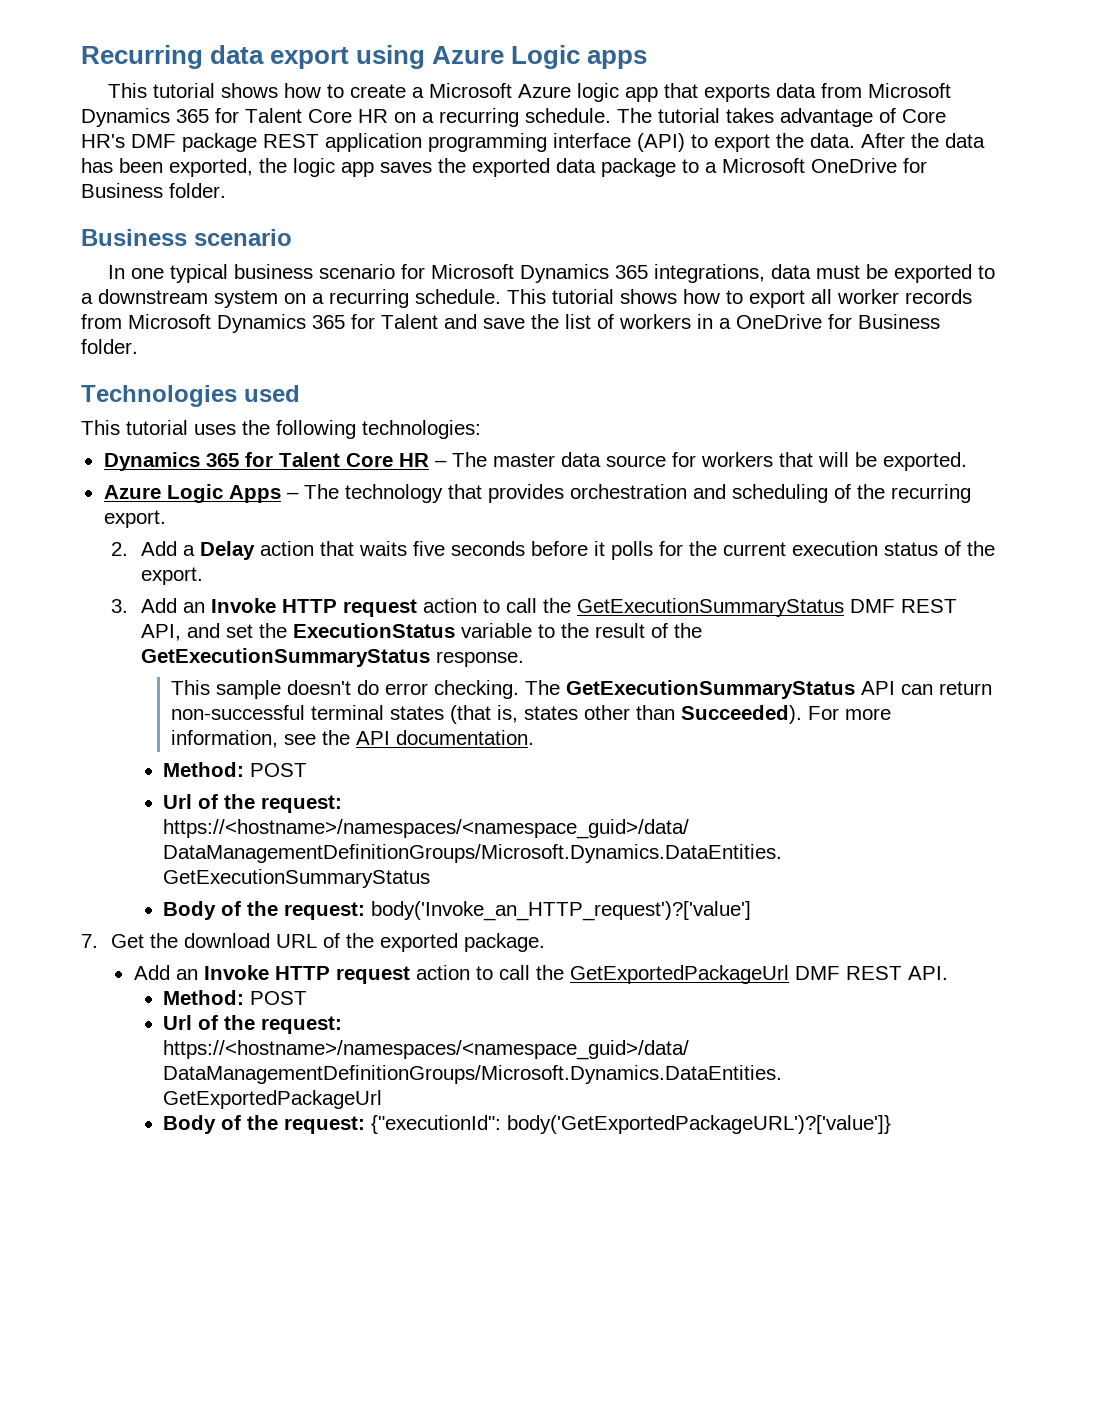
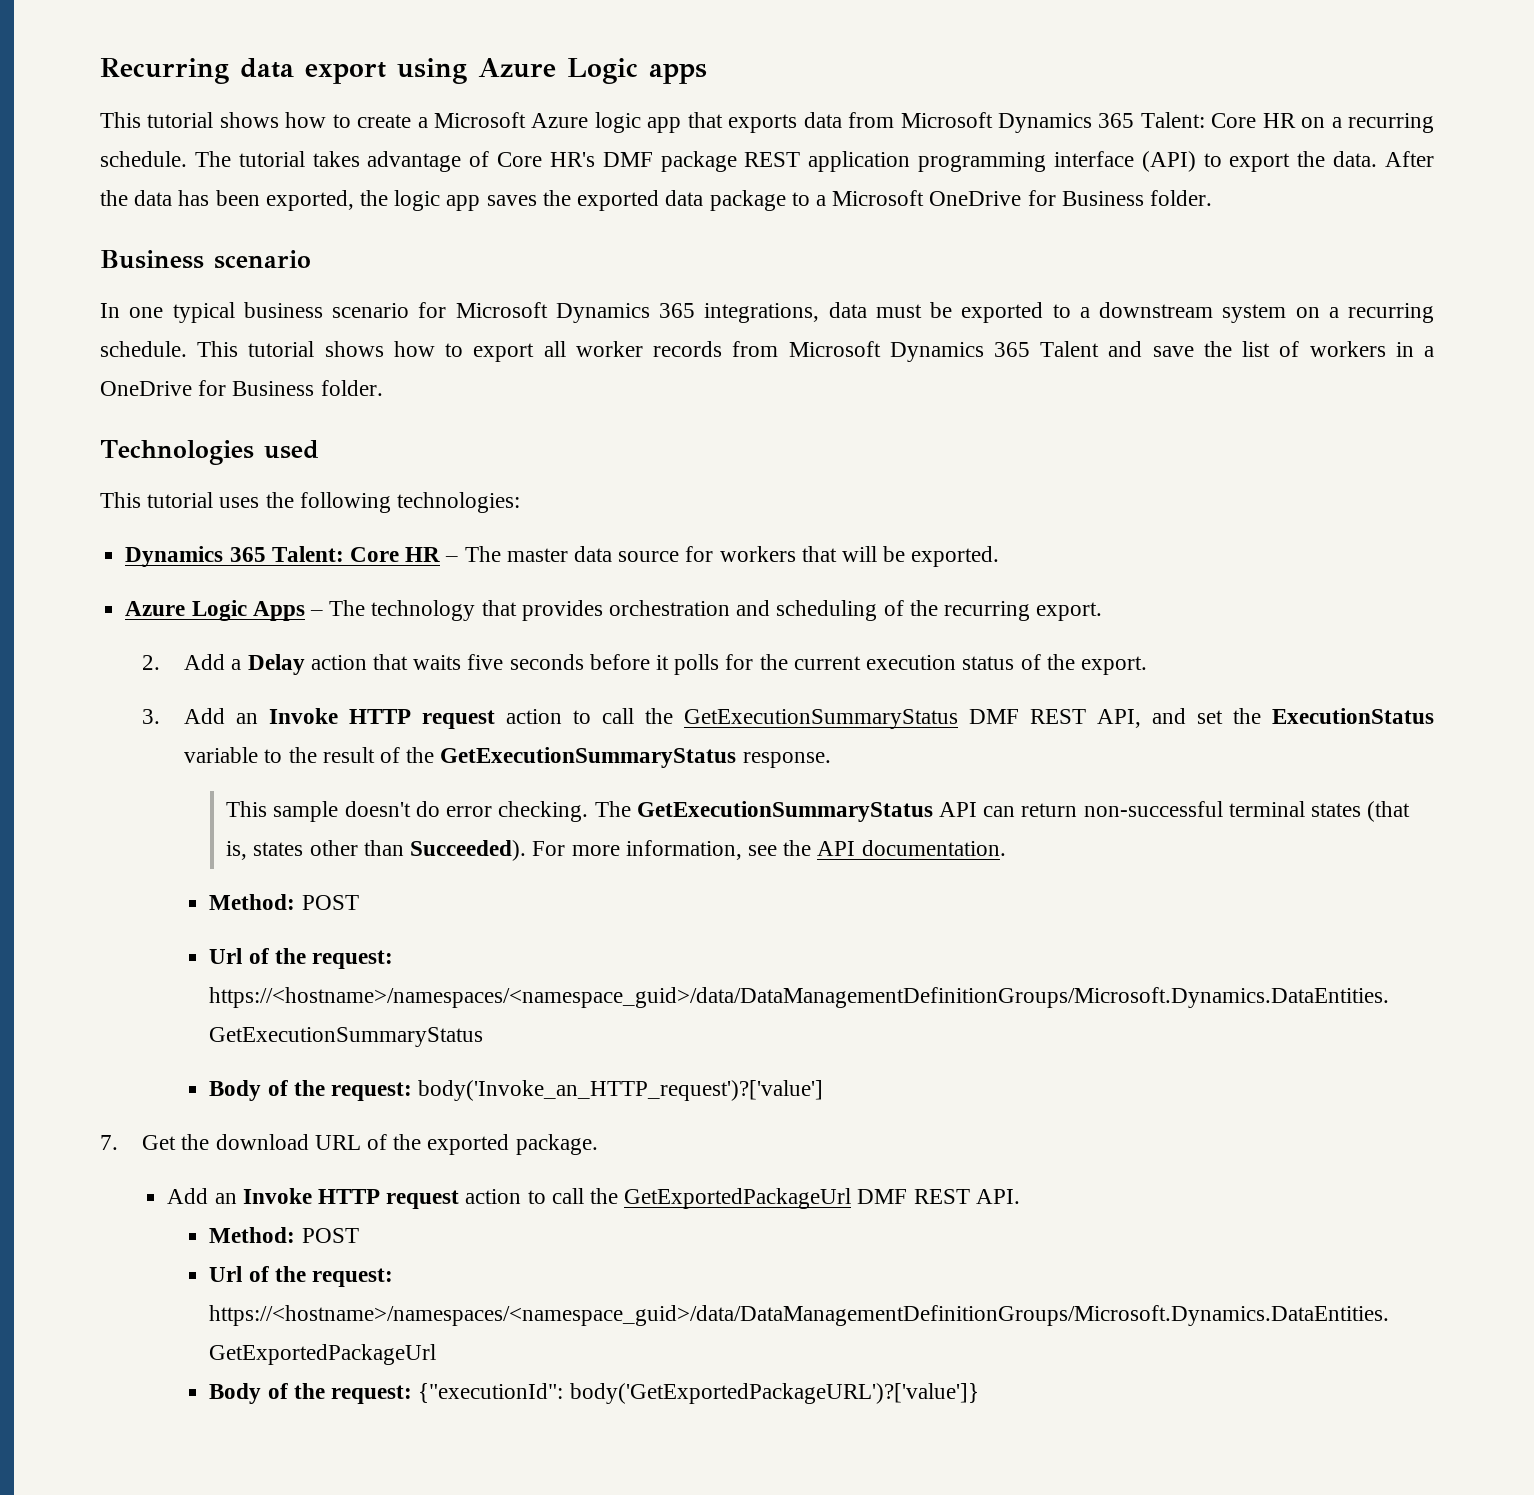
- This tutorial shows how to create a Microsoft Azure logic app that exports data from Microsoft Dynamics 365 for Talent Core HR on a recurring schedule.
+ This tutorial shows how to create a Microsoft Azure logic app that exports data from Microsoft Dynamics 365 Talent: Core HR on a recurring schedule.
- This tutorial shows how to export all worker records from Microsoft Dynamics 365 for Talent and save the list of workers in a OneDrive for Business folder.
+ This tutorial shows how to export all worker records from Microsoft Dynamics 365 Talent and save the list of workers in a OneDrive for Business folder.
- Dynamics 365 for Talent Core HR – The master data source for workers that will be exported.
+ Dynamics 365 Talent: Core HR – The master data source for workers that will be exported.

